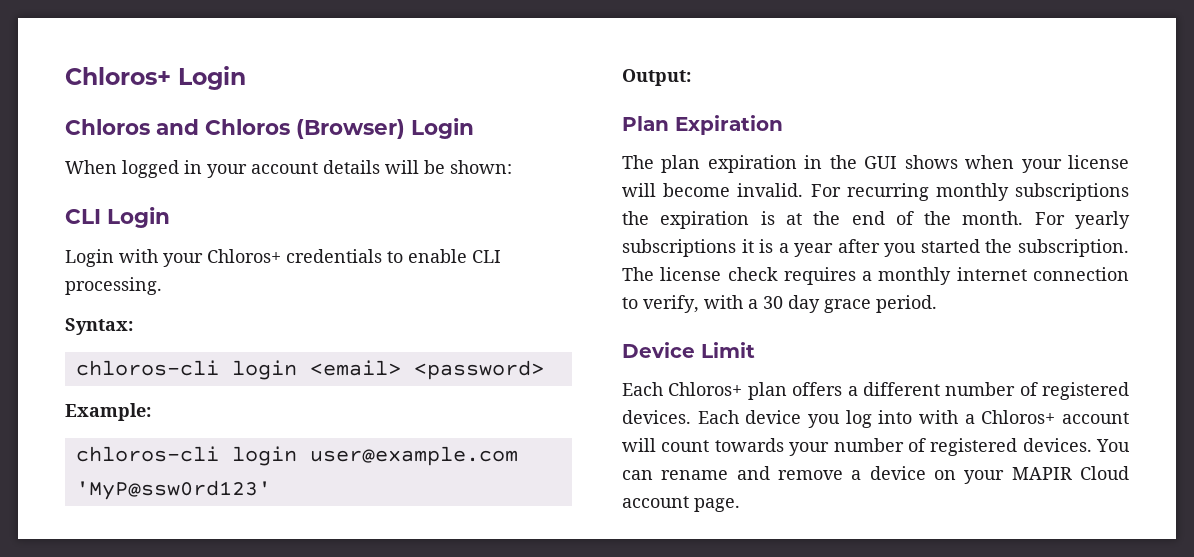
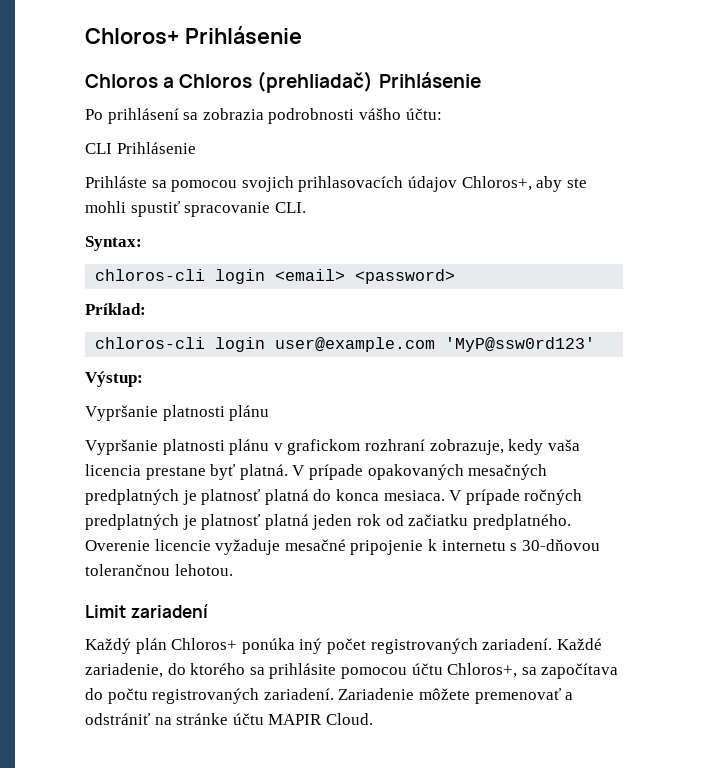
- Chloros+ Login
- Chloros and Chloros (Browser) Login
- When logged in your account details will be shown:
- CLI Login
- Login with your Chloros+ credentials to enable CLI processing.
+ Chloros+ Prihlásenie
+ Chloros a Chloros (prehliadač) Prihlásenie
+ Po prihlásení sa zobrazia podrobnosti vášho účtu:
+ CLI Prihlásenie
+ Prihláste sa pomocou svojich prihlasovacích údajov Chloros+, aby ste mohli spustiť spracovanie CLI.
- Example:
+ Príklad:
- Output:
- Plan Expiration
- The plan expiration in the GUI shows when your license will become invalid. For recurring monthly subscriptions the expiration is at the end of the month. For yearly subscriptions it is a year after you started the subscription. The license check requires a monthly internet connection to verify, with a 30 day grace period.
- Device Limit
- Each Chloros+ plan offers a different number of registered devices. Each device you log into with a Chloros+ account will count towards your number of registered devices. You can rename and remove a device on your MAPIR Cloud account page.
+ Výstup:
+ Vypršanie platnosti plánu
+ Vypršanie platnosti plánu v grafickom rozhraní zobrazuje, kedy vaša licencia prestane byť platná. V prípade opakovaných mesačných predplatných je platnosť platná do konca mesiaca. V prípade ročných predplatných je platnosť platná jeden rok od začiatku predplatného. Overenie licencie vyžaduje mesačné pripojenie k internetu s 30-dňovou tolerančnou lehotou.
+ Limit zariadení
+ Každý plán Chloros+ ponúka iný počet registrovaných zariadení. Každé zariadenie, do ktorého sa prihlásite pomocou účtu Chloros+, sa započítava do počtu registrovaných zariadení. Zariadenie môžete premenovať a odstrániť na stránke účtu MAPIR Cloud.

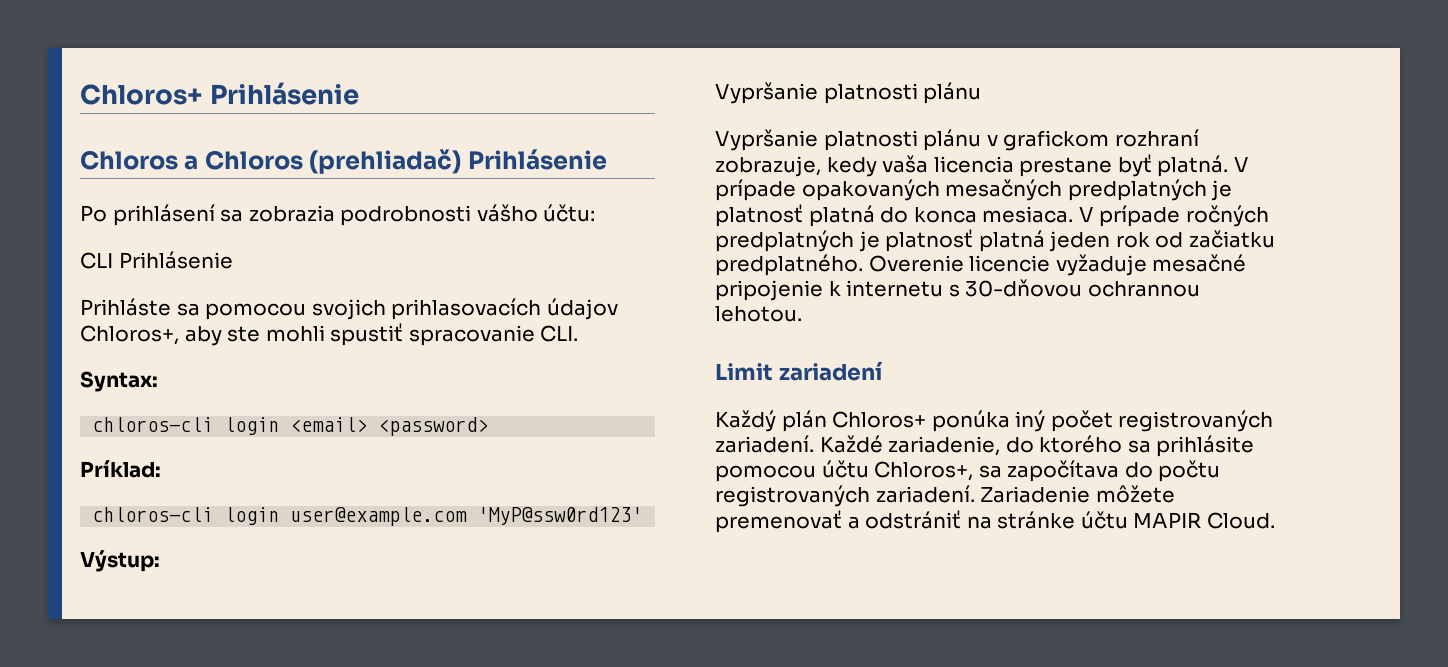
- Overenie licencie vyžaduje mesačné pripojenie k internetu s 30-dňovou tolerančnou lehotou.
+ Overenie licencie vyžaduje mesačné pripojenie k internetu s 30-dňovou ochrannou lehotou.

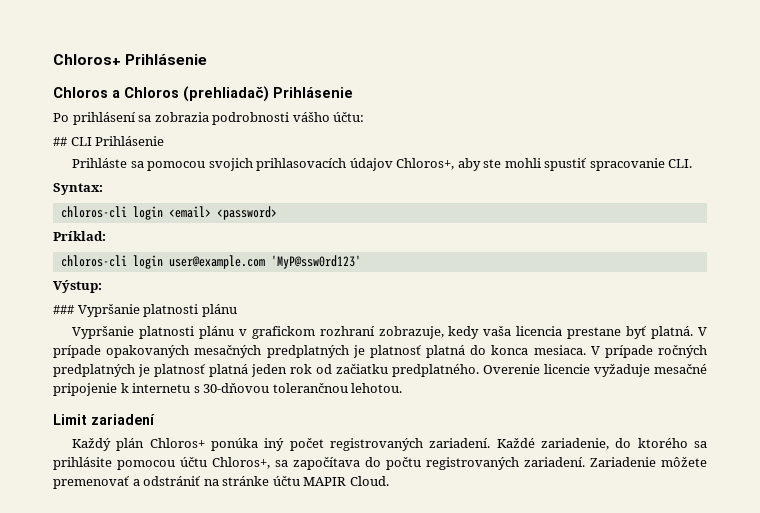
- CLI Prihlásenie
+ ## CLI Prihlásenie
  Výstup:
- Vypršanie platnosti plánu
+ ### Vypršanie platnosti plánu
- Overenie licencie vyžaduje mesačné pripojenie k internetu s 30-dňovou ochrannou lehotou.
+ Overenie licencie vyžaduje mesačné pripojenie k internetu s 30-dňovou tolerančnou lehotou.

